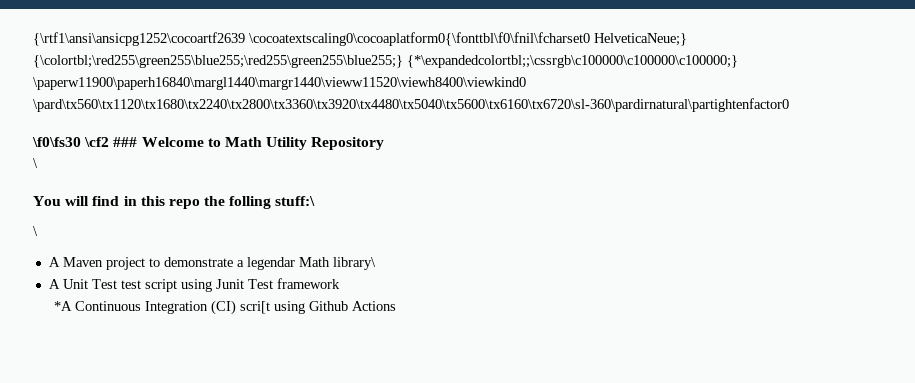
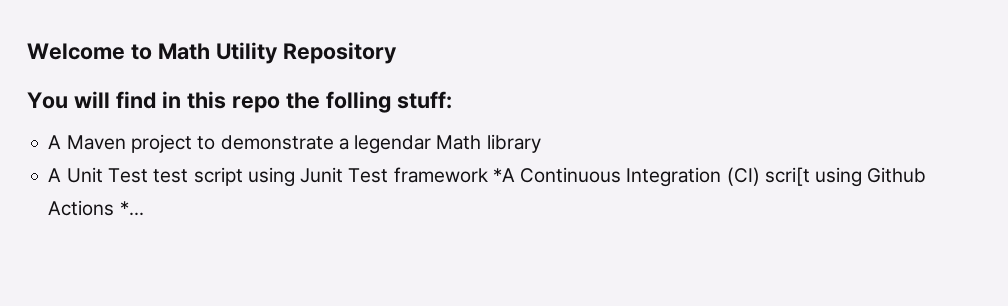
- {\rtf1\ansi\ansicpg1252\cocoartf2639 \cocoatextscaling0\cocoaplatform0{\fonttbl\f0\fnil\fcharset0 HelveticaNeue;} {\colortbl;\red255\green255\blue255;\red255\green255\blue255;} {*\expandedcolortbl;;\cssrgb\c100000\c100000\c100000;} \paperw11900\paperh16840\margl1440\margr1440\vieww11520\viewh8400\viewkind0 \pard\tx560\tx1120\tx1680\tx2240\tx2800\tx3360\tx3920\tx4480\tx5040\tx5600\tx6160\tx6720\sl-360\pardirnatural\partightenfactor0
- \f0\fs30 \cf2 ### Welcome to Math Utility Repository
- \
+ Welcome to Math Utility Repository
- You will find in this repo the folling stuff:\
- \
+ You will find in this repo the folling stuff:
- A Maven project to demonstrate a legendar Math library\
+ A Maven project to demonstrate a legendar Math library
- A Unit Test test script using Junit Test framework
- *A Continuous Integration (CI) scri[t using Github Actions
+ A Unit Test test script using Junit Test framework *A Continuous Integration (CI) scri[t using Github Actions *...

